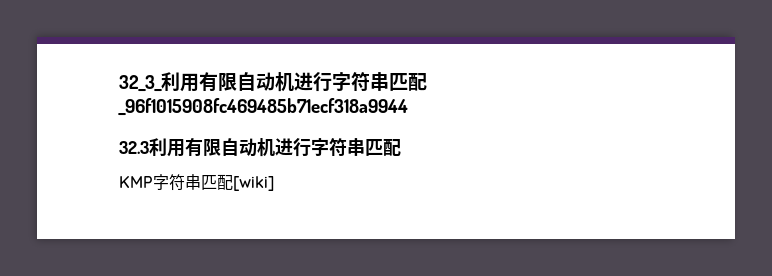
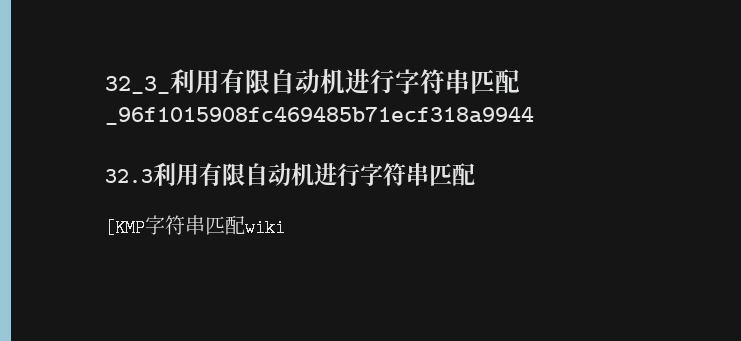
- KMP字符串匹配[wiki]
+ [KMP字符串匹配wiki

